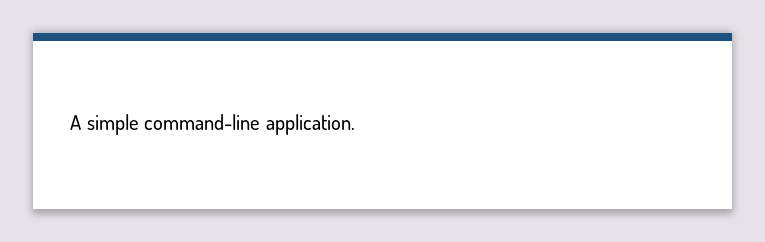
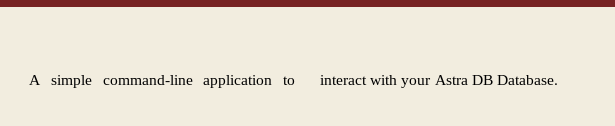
- A simple command-line application.
+ A simple command-line application to interact with your Astra DB Database.

